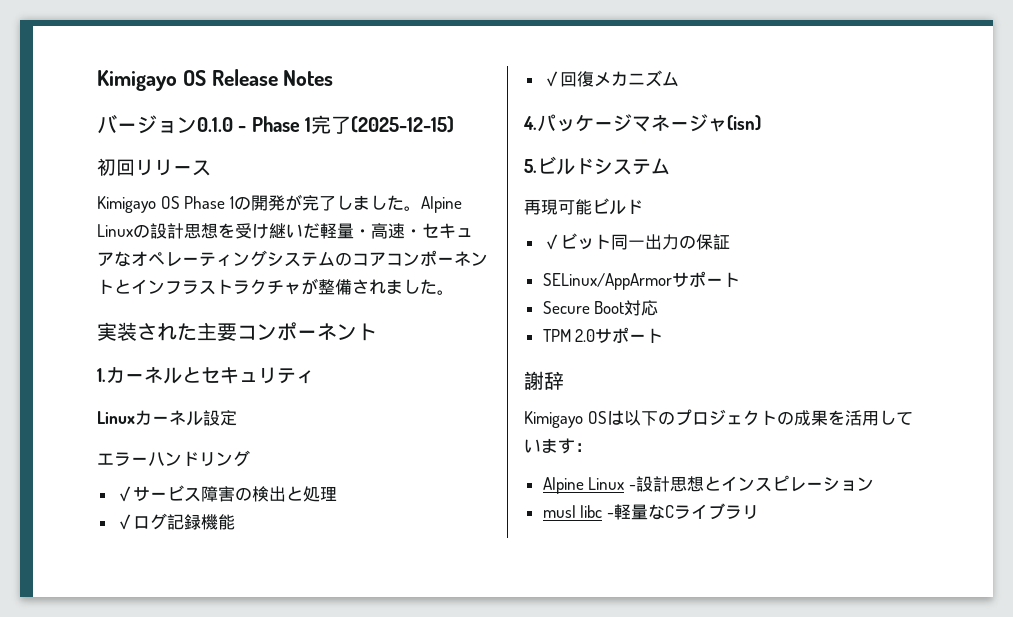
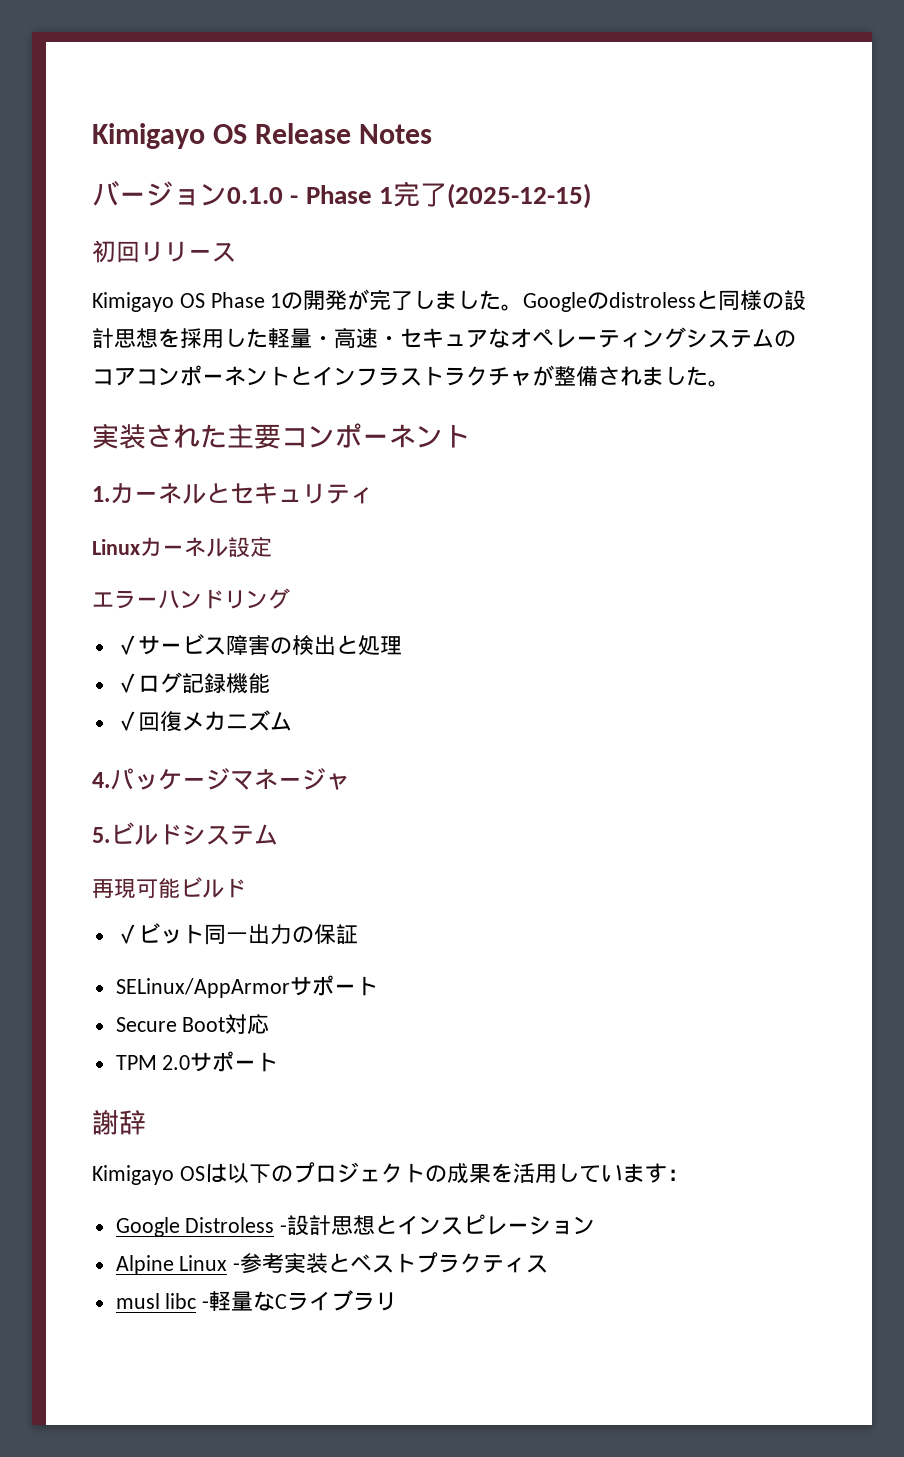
- Alpine Linuxの設計思想を受け継いだ軽量・高速・セキュアなオペレーティングシステムのコアコンポーネントとインフラストラクチャが整備されました。
+ Googleのdistrolessと同様の設計思想を採用した軽量・高速・セキュアなオペレーティングシステムのコアコンポーネントとインフラストラクチャが整備されました。
- 4.パッケージマネージャ(isn)
+ 4.パッケージマネージャ
- Alpine Linux -設計思想とインスピレーション
+ Google Distroless -設計思想とインスピレーション
+ Alpine Linux -参考実装とベストプラクティス

